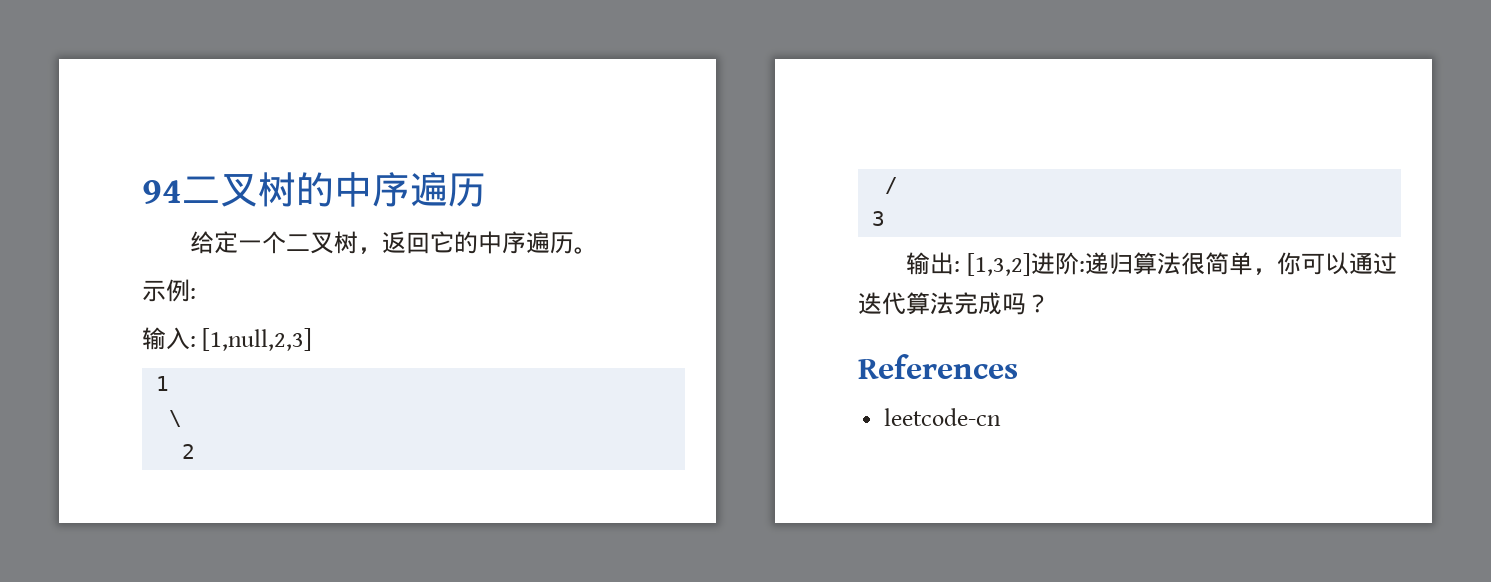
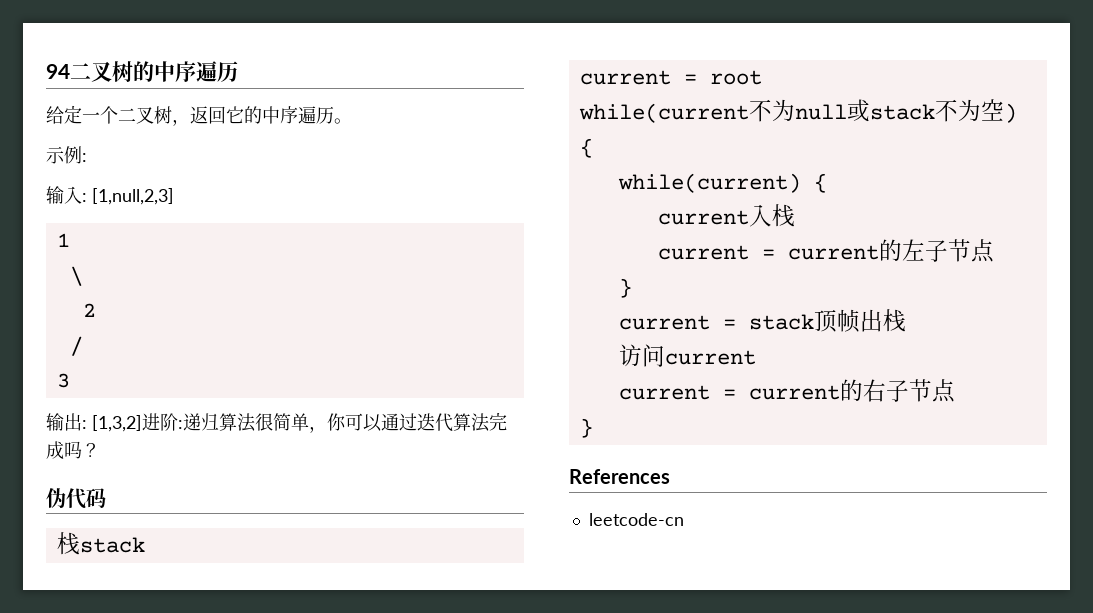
+ 伪代码
+ 栈stack
+ current = root
+ while(current不为null或stack不为空) {
+ while(current) {
+ current入栈
+ current = current的左子节点
+ }
+ current = stack顶帧出栈
+ 访问current
+ current = current的右子节点
+ }

